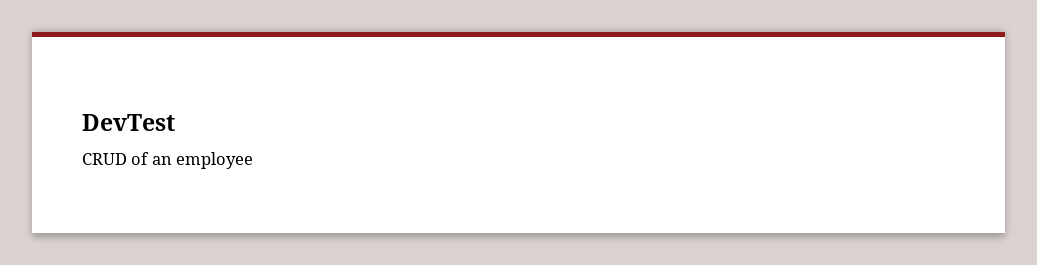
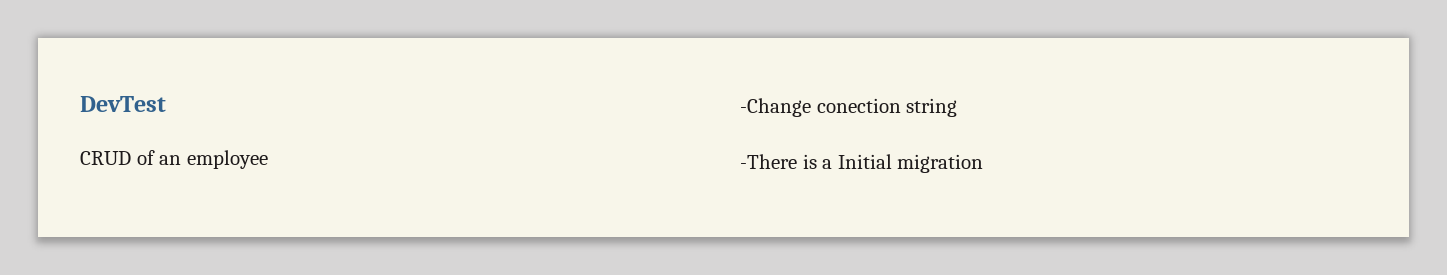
+ -Change conection string
+ -There is a Initial migration

